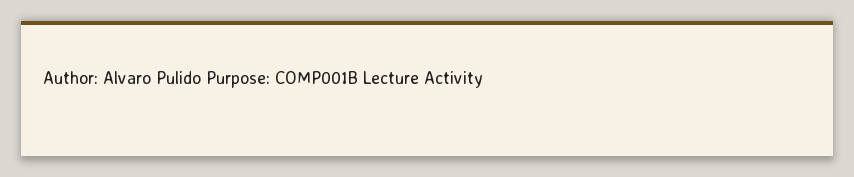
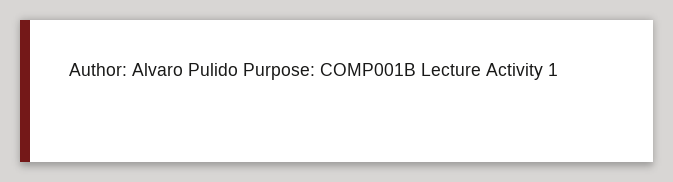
- Author: Alvaro Pulido Purpose: COMP001B Lecture Activity
+ Author: Alvaro Pulido Purpose: COMP001B Lecture Activity 1

